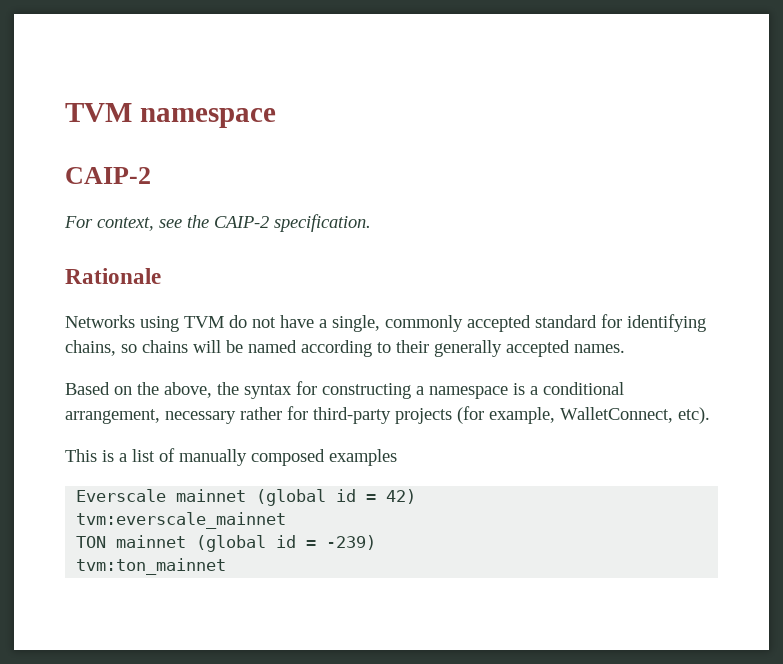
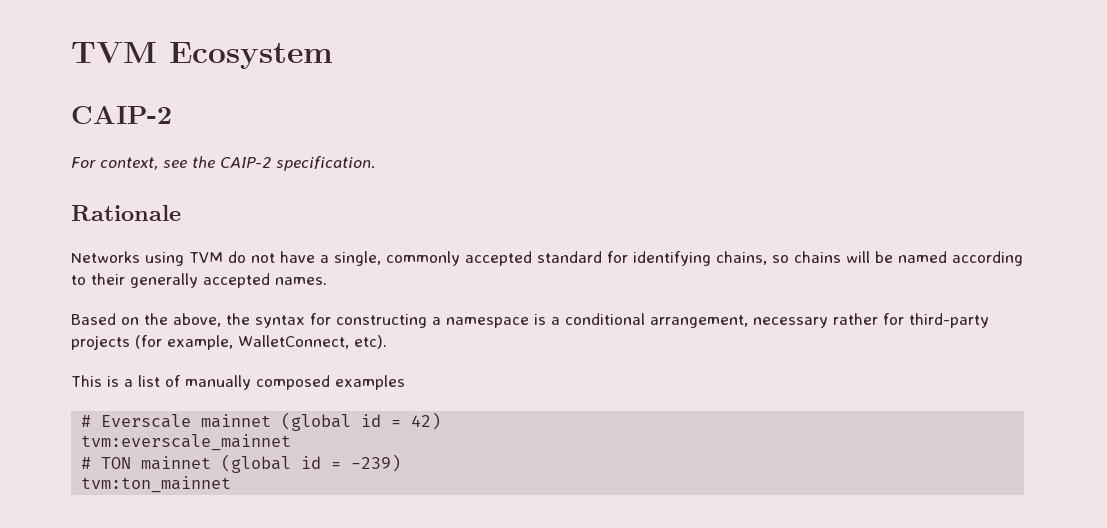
- TVM namespace
+ TVM Ecosystem
- Everscale mainnet (global id = 42)
+ # Everscale mainnet (global id = 42)
- TON mainnet (global id = -239)
+ # TON mainnet (global id = -239)

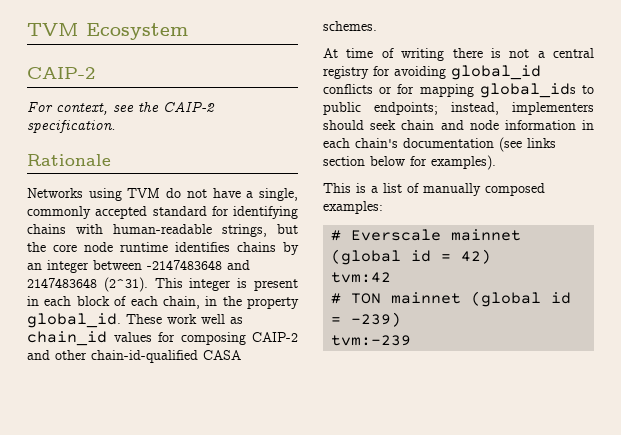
- Networks using TVM do not have a single, commonly accepted standard for identifying chains, so chains will be named according to their generally accepted names.
- Based on the above, the syntax for constructing a namespace is a conditional arrangement, necessary rather for third-party projects (for example, WalletConnect, etc).
+ Networks using TVM do not have a single, commonly accepted standard for identifying chains with human-readable strings, but the core node runtime identifies chains by an integer between -2147483648 and 2147483648 (2^31). This integer is present in each block of each chain, in the property global_id. These work well as chain_id values for composing CAIP-2 and other chain-id-qualified CASA schemes.
+ At time of writing there is not a central registry for avoiding global_id conflicts or for mapping global_ids to public endpoints; instead, implementers should seek chain and node information in each chain's documentation (see links section below for examples).
- This is a list of manually composed examples
+ This is a list of manually composed examples:
- tvm:everscale_mainnet
+ tvm:42
- tvm:ton_mainnet
+ tvm:-239

